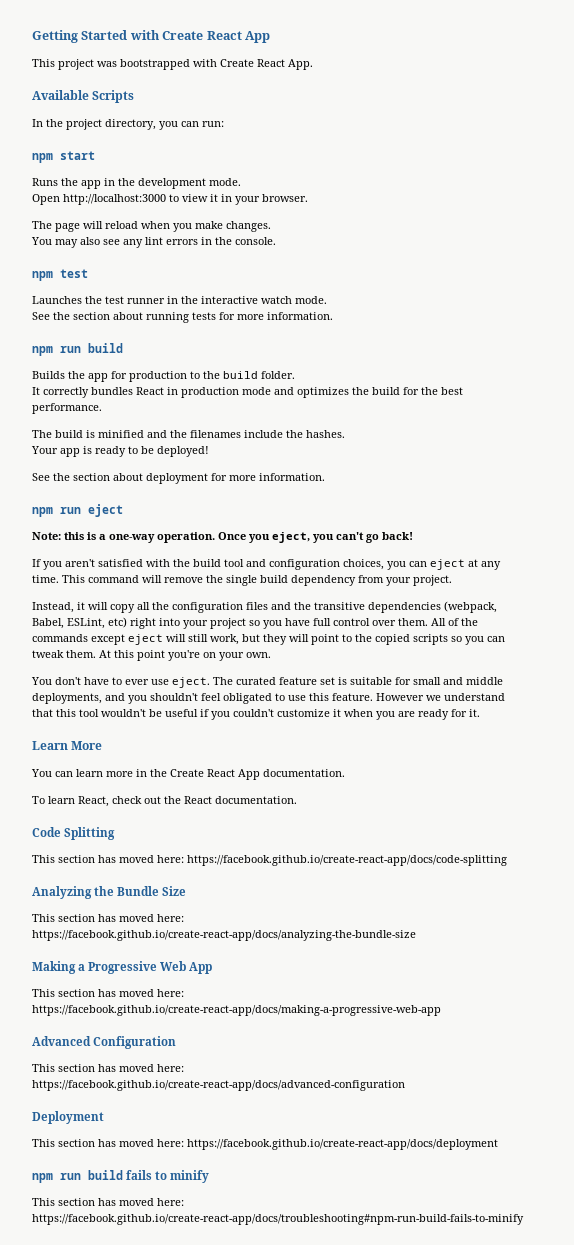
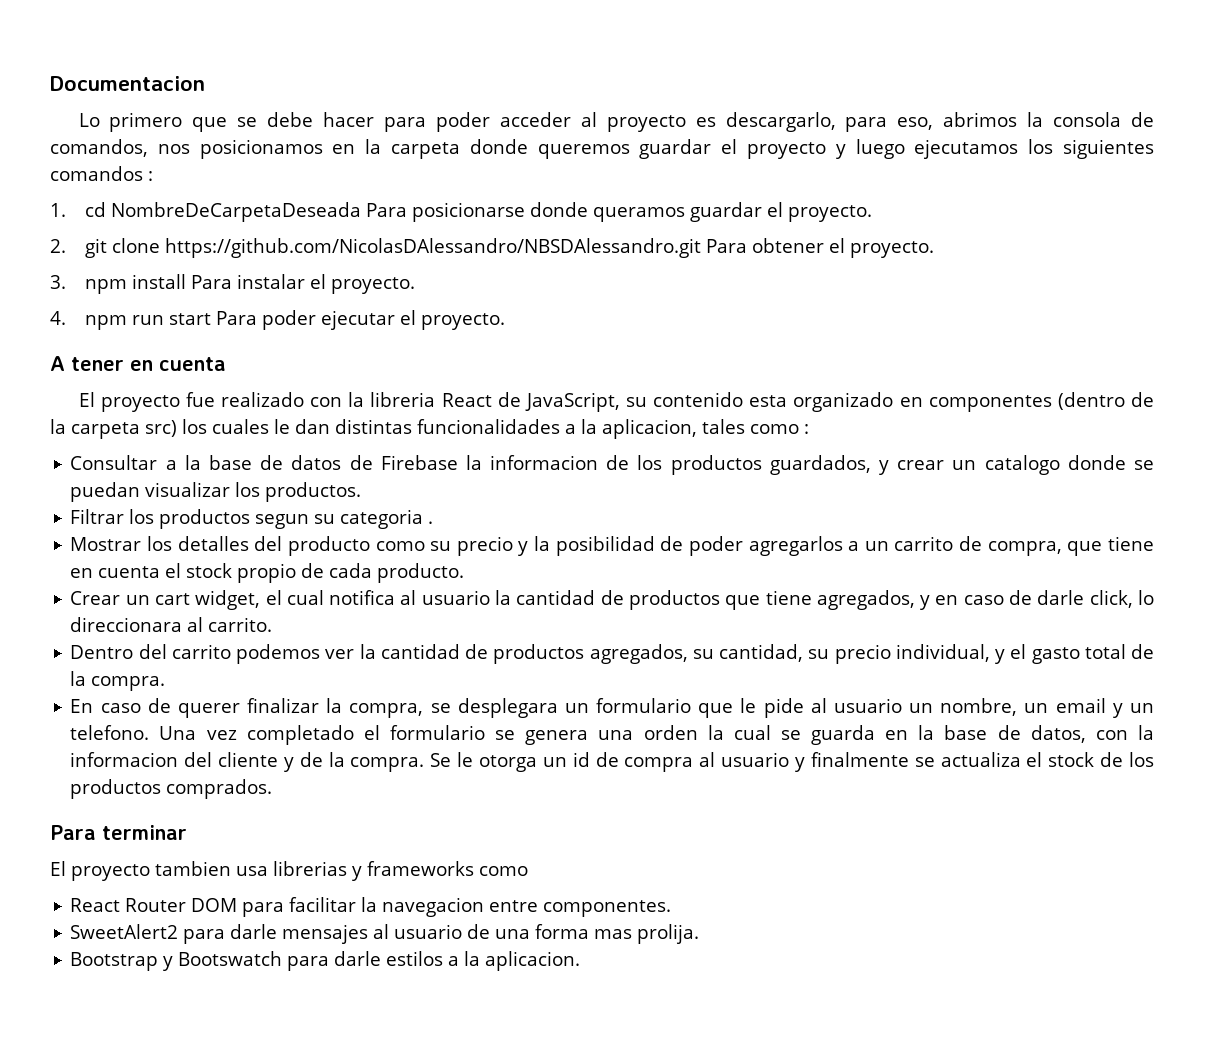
- Getting Started with Create React App
- This project was bootstrapped with Create React App.
- Available Scripts
- In the project directory, you can run:
- npm start
- Runs the app in the development mode.
- Open http://localhost:3000 to view it in your browser.
- The page will reload when you make changes.
- You may also see any lint errors in the console.
- npm test
- Launches the test runner in the interactive watch mode.
- See the section about running tests for more information.
- npm run build
- Builds the app for production to the build folder.
- It correctly bundles React in production mode and optimizes the build for the best performance.
- The build is minified and the filenames include the hashes.
- Your app is ready to be deployed!
- See the section about deployment for more information.
- npm run eject
- Note: this is a one-way operation. Once you eject, you can't go back!
- If you aren't satisfied with the build tool and configuration choices, you can eject at any time. This command will remove the single build dependency from your project.
- Instead, it will copy all the configuration files and the transitive dependencies (webpack, Babel, ESLint, etc) right into your project so you have full control over them. All of the commands except eject will still work, but they will point to the copied scripts so you can tweak them. At this point you're on your own.
- You don't have to ever use eject. The curated feature set is suitable for small and middle deployments, and you shouldn't feel obligated to use this feature. However we understand that this tool wouldn't be useful if you couldn't customize it when you are ready for it.
- Learn More
- You can learn more in the Create React App documentation.
- To learn React, check out the React documentation.
- Code Splitting
- This section has moved here: https://facebook.github.io/create-react-app/docs/code-splitting
- Analyzing the Bundle Size
- This section has moved here: https://facebook.github.io/create-react-app/docs/analyzing-the-bundle-size
- Making a Progressive Web App
- This section has moved here: https://facebook.github.io/create-react-app/docs/making-a-progressive-web-app
- Advanced Configuration
- This section has moved here: https://facebook.github.io/create-react-app/docs/advanced-configuration
- Deployment
- This section has moved here: https://facebook.github.io/create-react-app/docs/deployment
- npm run build fails to minify
- This section has moved here: https://facebook.github.io/create-react-app/docs/troubleshooting#npm-run-build-fails-to-minify
+ Documentacion
+ Lo primero que se debe hacer para poder acceder al proyecto es descargarlo, para eso, abrimos la consola de comandos, nos posicionamos en la carpeta donde queremos guardar el proyecto y luego ejecutamos los siguientes comandos :
+ 1. cd NombreDeCarpetaDeseada Para posicionarse donde queramos guardar el proyecto.
+ 2. git clone https://github.com/NicolasDAlessandro/NBSDAlessandro.git Para obtener el proyecto.
+ 3. npm install Para instalar el proyecto.
+ 4. npm run start Para poder ejecutar el proyecto.
+ A tener en cuenta
+ El proyecto fue realizado con la libreria React de JavaScript, su contenido esta organizado en componentes (dentro de la carpeta src) los cuales le dan distintas funcionalidades a la aplicacion, tales como :
+ Consultar a la base de datos de Firebase la informacion de los productos guardados, y crear un catalogo donde se puedan visualizar los productos.
+ Filtrar los productos segun su categoria .
+ Mostrar los detalles del producto como su precio y la posibilidad de poder agregarlos a un carrito de compra, que tiene en cuenta el stock propio de cada producto.
+ Crear un cart widget, el cual notifica al usuario la cantidad de productos que tiene agregados, y en caso de darle click, lo direccionara al carrito.
+ Dentro del carrito podemos ver la cantidad de productos agregados, su cantidad, su precio individual, y el gasto total de la compra.
+ En caso de querer finalizar la compra, se desplegara un formulario que le pide al usuario un nombre, un email y un telefono. Una vez completado el formulario se genera una orden la cual se guarda en la base de datos, con la informacion del cliente y de la compra. Se le otorga un id de compra al usuario y finalmente se actualiza el stock de los productos comprados.
+ Para terminar
+ El proyecto tambien usa librerias y frameworks como
+ React Router DOM para facilitar la navegacion entre componentes.
+ SweetAlert2 para darle mensajes al usuario de una forma mas prolija.
+ Bootstrap y Bootswatch para darle estilos a la aplicacion.

